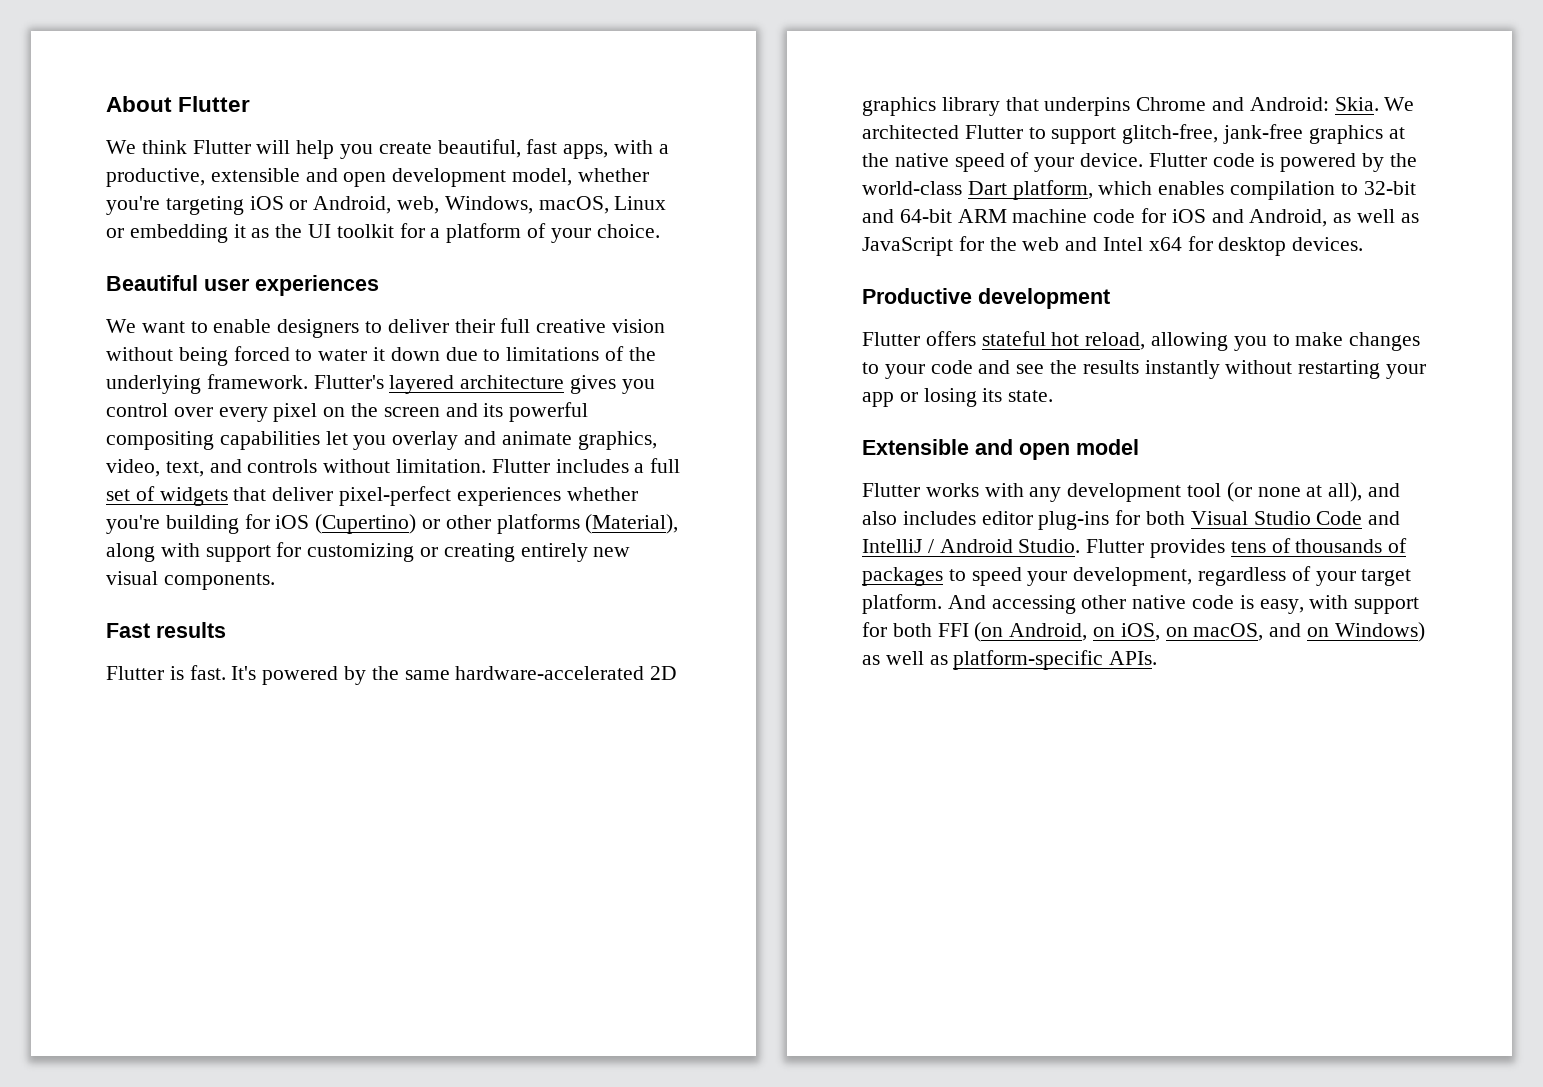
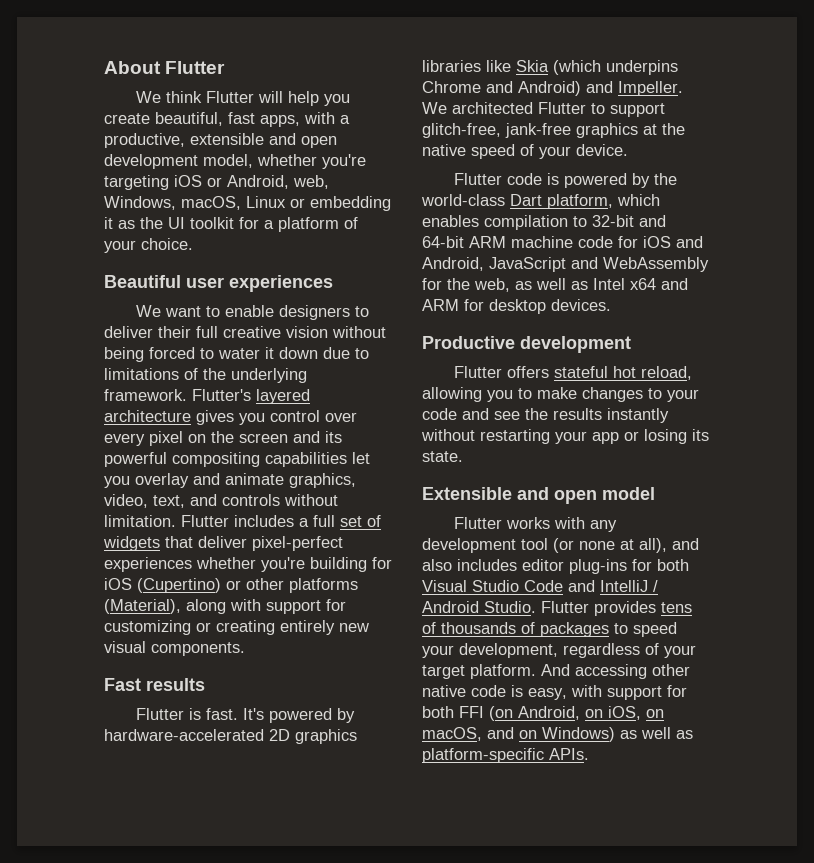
- It's powered by the same hardware-accelerated 2D graphics library that underpins Chrome and Android: Skia.
+ It's powered by hardware-accelerated 2D graphics libraries like Skia (which underpins Chrome and Android) and Impeller.
- We architected Flutter to support glitch-free, jank-free graphics at the native speed of your device. Flutter code is powered by the world-class Dart platform, which enables compilation to 32-bit and 64-bit ARM machine code for iOS and Android, as well as JavaScript for the web and Intel x64 for desktop devices.
+ We architected Flutter to support glitch-free, jank-free graphics at the native speed of your device.
+ Flutter code is powered by the world-class Dart platform, which enables compilation to 32-bit and 64-bit ARM machine code for iOS and Android, JavaScript and WebAssembly for the web, as well as Intel x64 and ARM for desktop devices.

